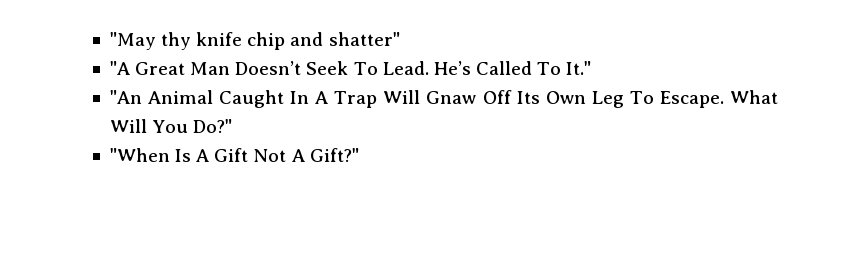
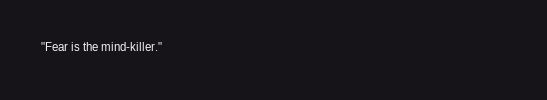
- "May thy knife chip and shatter"
- "A Great Man Doesn’t Seek To Lead. He’s Called To It."
- "An Animal Caught In A Trap Will Gnaw Off Its Own Leg To Escape. What Will You Do?"
- "When Is A Gift Not A Gift?"
+ "Fear is the mind-killer."

